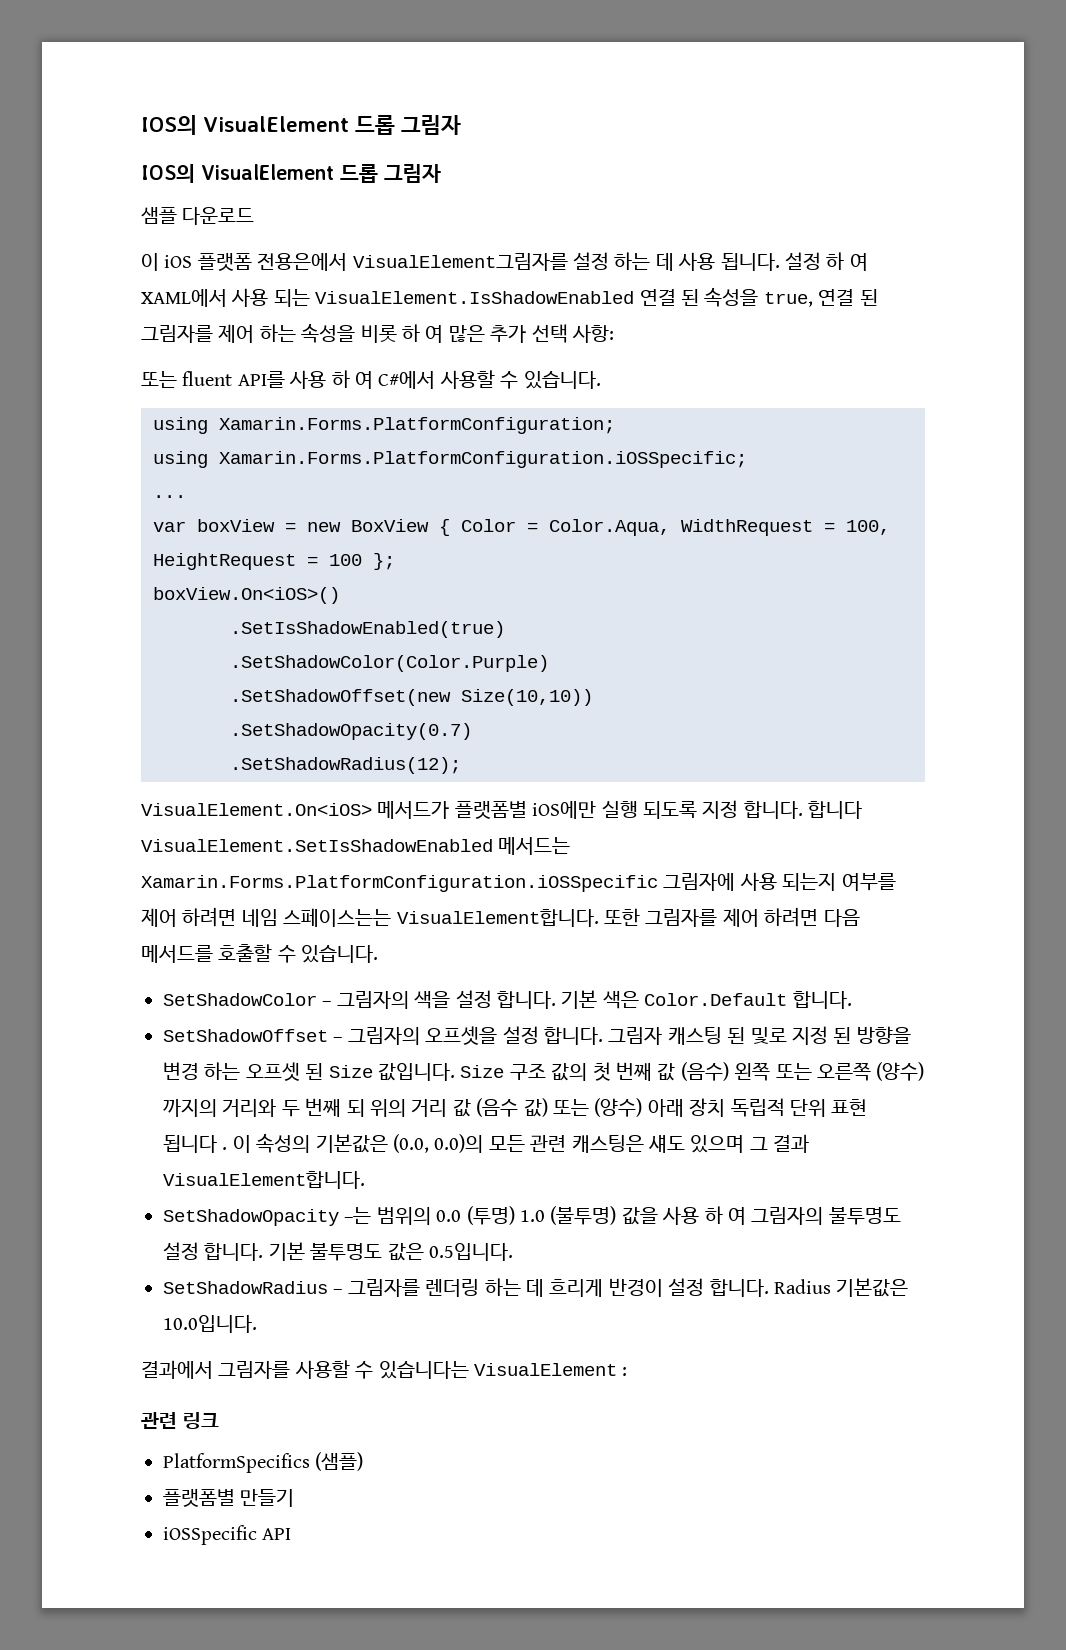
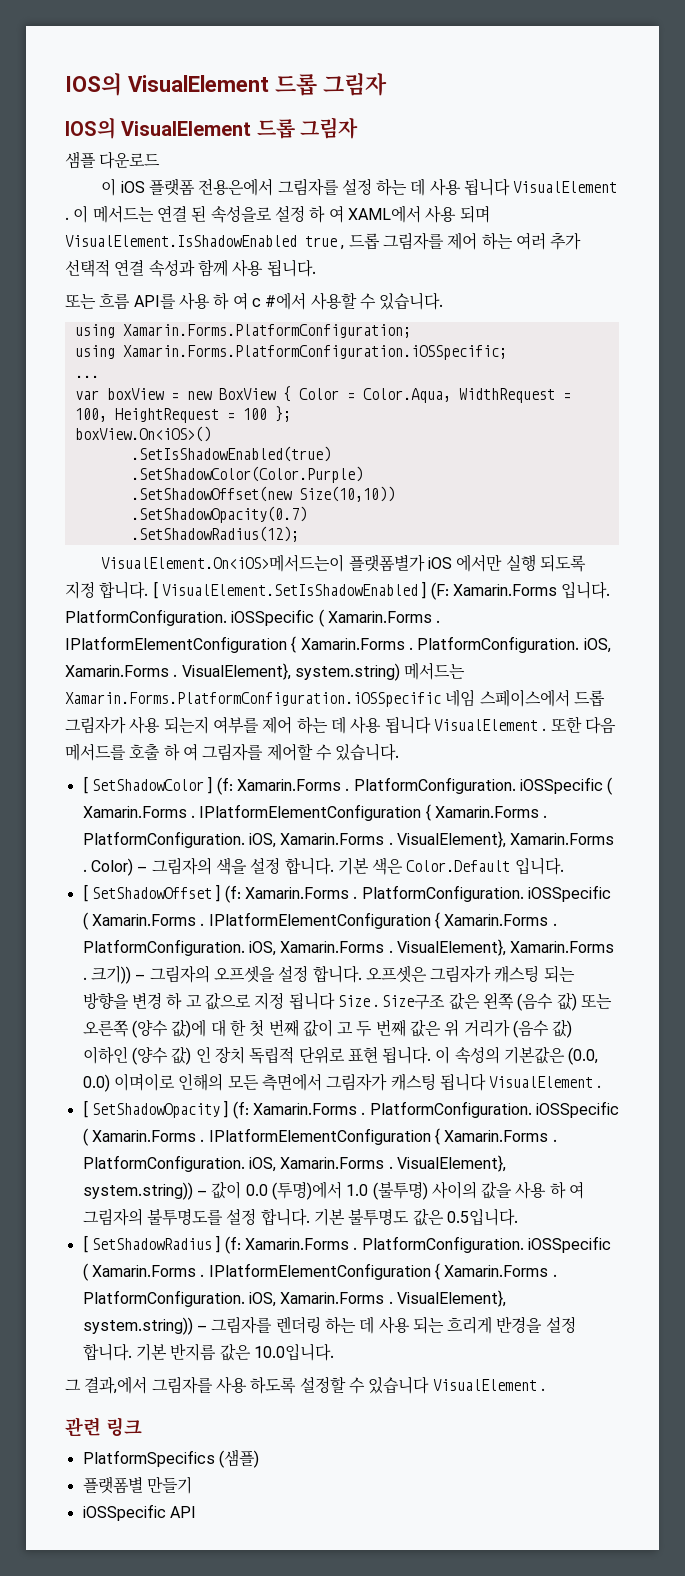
- 이 iOS 플랫폼 전용은에서 VisualElement그림자를 설정 하는 데 사용 됩니다. 설정 하 여 XAML에서 사용 되는 VisualElement.IsShadowEnabled 연결 된 속성을 true, 연결 된 그림자를 제어 하는 속성을 비롯 하 여 많은 추가 선택 사항:
- 또는 fluent API를 사용 하 여 C#에서 사용할 수 있습니다.
+ 이 iOS 플랫폼 전용은에서 그림자를 설정 하는 데 사용 됩니다 VisualElement . 이 메서드는 연결 된 속성을로 설정 하 여 XAML에서 사용 되며 VisualElement.IsShadowEnabled true , 드롭 그림자를 제어 하는 여러 추가 선택적 연결 속성과 함께 사용 됩니다.
+ 또는 흐름 API를 사용 하 여 c #에서 사용할 수 있습니다.
- VisualElement.On<iOS> 메서드가 플랫폼별 iOS에만 실행 되도록 지정 합니다. 합니다 VisualElement.SetIsShadowEnabled 메서드는 Xamarin.Forms.PlatformConfiguration.iOSSpecific 그림자에 사용 되는지 여부를 제어 하려면 네임 스페이스는는 VisualElement합니다. 또한 그림자를 제어 하려면 다음 메서드를 호출할 수 있습니다.
- SetShadowColor – 그림자의 색을 설정 합니다.
+ VisualElement.On<iOS>메서드는이 플랫폼별가 iOS 에서만 실행 되도록 지정 합니다. [ VisualElement.SetIsShadowEnabled ] (F: Xamarin.Forms 입니다. PlatformConfiguration. iOSSpecific ( Xamarin.Forms . IPlatformElementConfiguration { Xamarin.Forms . PlatformConfiguration. iOS, Xamarin.Forms . VisualElement}, system.string) 메서드는 Xamarin.Forms.PlatformConfiguration.iOSSpecific 네임 스페이스에서 드롭 그림자가 사용 되는지 여부를 제어 하는 데 사용 됩니다 VisualElement . 또한 다음 메서드를 호출 하 여 그림자를 제어할 수 있습니다.
+ [ SetShadowColor ] (f: Xamarin.Forms . PlatformConfiguration. iOSSpecific ( Xamarin.Forms . IPlatformElementConfiguration { Xamarin.Forms . PlatformConfiguration. iOS, Xamarin.Forms . VisualElement}, Xamarin.Forms . Color) – 그림자의 색을 설정 합니다.
- 기본 색은 Color.Default 합니다.
- SetShadowOffset – 그림자의 오프셋을 설정 합니다.
+ 기본 색은 Color.Default 입니다.
+ [ SetShadowOffset ] (f: Xamarin.Forms . PlatformConfiguration. iOSSpecific ( Xamarin.Forms . IPlatformElementConfiguration { Xamarin.Forms . PlatformConfiguration. iOS, Xamarin.Forms . VisualElement}, Xamarin.Forms . 크기)) – 그림자의 오프셋을 설정 합니다.
- 그림자 캐스팅 된 및로 지정 된 방향을 변경 하는 오프셋 된 Size 값입니다. Size 구조 값의 첫 번째 값 (음수) 왼쪽 또는 오른쪽 (양수) 까지의 거리와 두 번째 되 위의 거리 값 (음수 값) 또는 (양수) 아래 장치 독립적 단위 표현 됩니다 . 이 속성의 기본값은 (0.0, 0.0)의 모든 관련 캐스팅은 섀도 있으며 그 결과 VisualElement합니다.
- SetShadowOpacity –는 범위의 0.0 (투명) 1.0 (불투명) 값을 사용 하 여 그림자의 불투명도 설정 합니다.
+ 오프셋은 그림자가 캐스팅 되는 방향을 변경 하 고 값으로 지정 됩니다 Size . Size구조 값은 왼쪽 (음수 값) 또는 오른쪽 (양수 값)에 대 한 첫 번째 값이 고 두 번째 값은 위 거리가 (음수 값) 이하인 (양수 값) 인 장치 독립적 단위로 표현 됩니다. 이 속성의 기본값은 (0.0, 0.0) 이며이로 인해의 모든 측면에서 그림자가 캐스팅 됩니다 VisualElement .
+ [ SetShadowOpacity ] (f: Xamarin.Forms . PlatformConfiguration. iOSSpecific ( Xamarin.Forms . IPlatformElementConfiguration { Xamarin.Forms . PlatformConfiguration. iOS, Xamarin.Forms . VisualElement}, system.string)) – 값이 0.0 (투명)에서 1.0 (불투명) 사이의 값을 사용 하 여 그림자의 불투명도를 설정 합니다.
- SetShadowRadius – 그림자를 렌더링 하는 데 흐리게 반경이 설정 합니다. Radius 기본값은 10.0입니다.
- 결과에서 그림자를 사용할 수 있습니다는 VisualElement :
+ [ SetShadowRadius ] (f: Xamarin.Forms . PlatformConfiguration. iOSSpecific ( Xamarin.Forms . IPlatformElementConfiguration { Xamarin.Forms . PlatformConfiguration. iOS, Xamarin.Forms . VisualElement}, system.string)) – 그림자를 렌더링 하는 데 사용 되는 흐리게 반경을 설정 합니다. 기본 반지름 값은 10.0입니다.
+ 그 결과,에서 그림자를 사용 하도록 설정할 수 있습니다 VisualElement .

